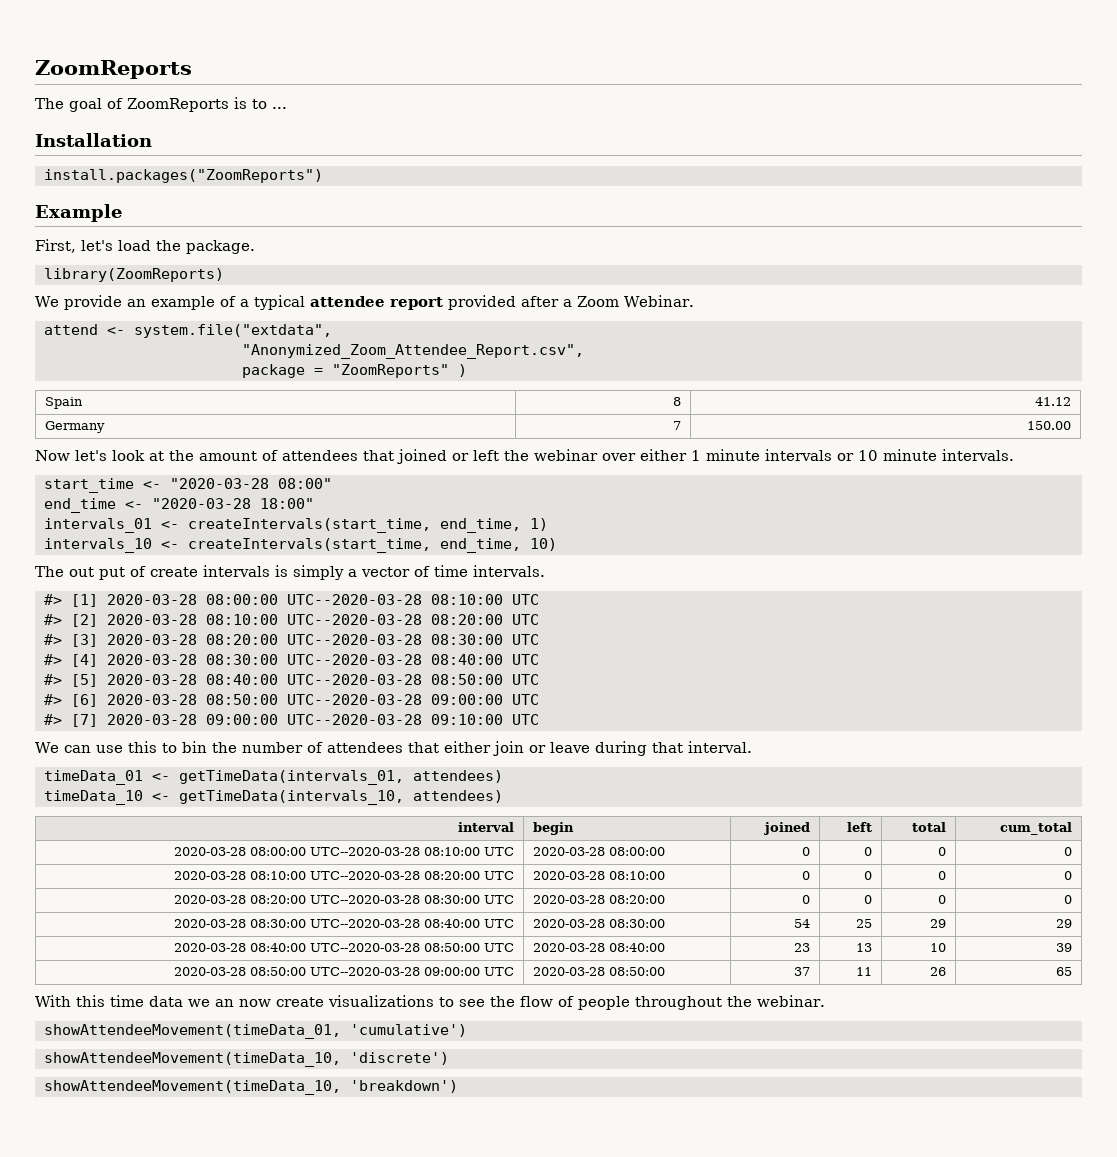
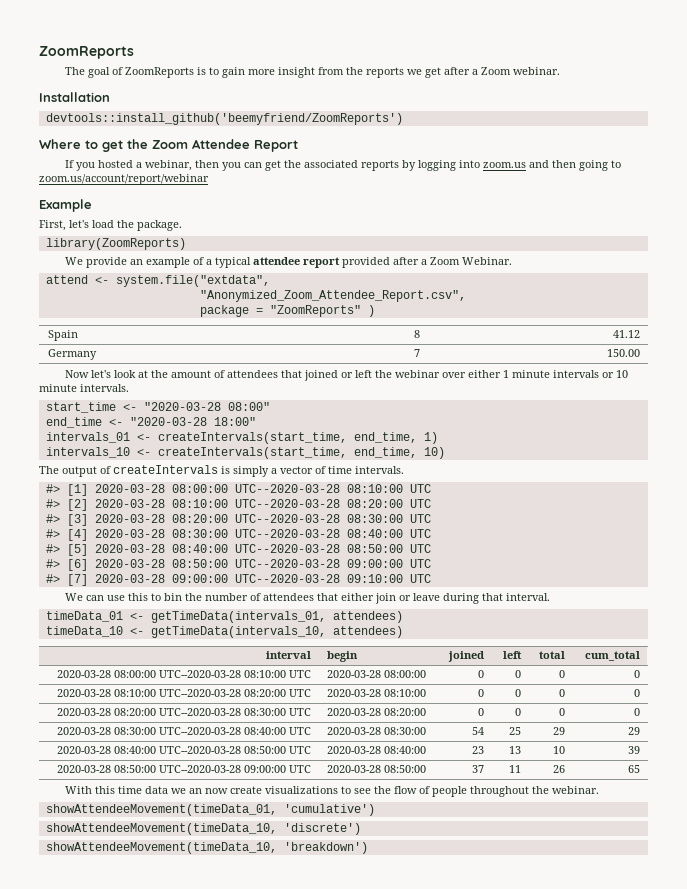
- The goal of ZoomReports is to ...
+ The goal of ZoomReports is to gain more insight from the reports we get after a Zoom webinar.
  Installation
- install.packages("ZoomReports")
+ devtools::install_github('beemyfriend/ZoomReports')
+ Where to get the Zoom Attendee Report
+ If you hosted a webinar, then you can get the associated reports by logging into zoom.us and then going to zoom.us/account/report/webinar
- The out put of create intervals is simply a vector of time intervals.
+ The output of createIntervals is simply a vector of time intervals.

